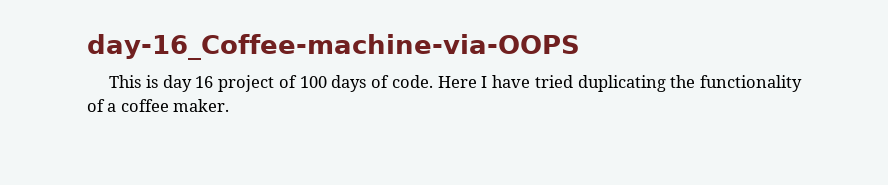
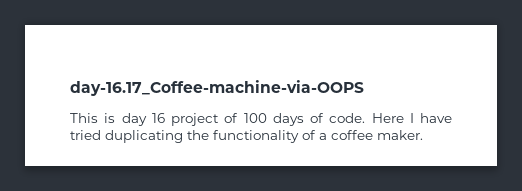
- day-16_Coffee-machine-via-OOPS
+ day-16.17_Coffee-machine-via-OOPS

